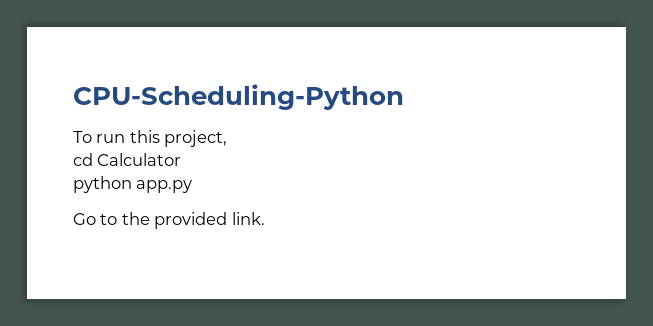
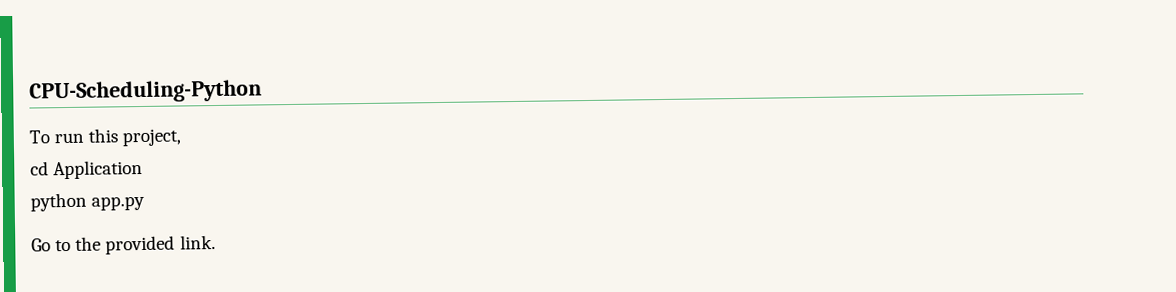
- cd Calculator
+ cd Application

